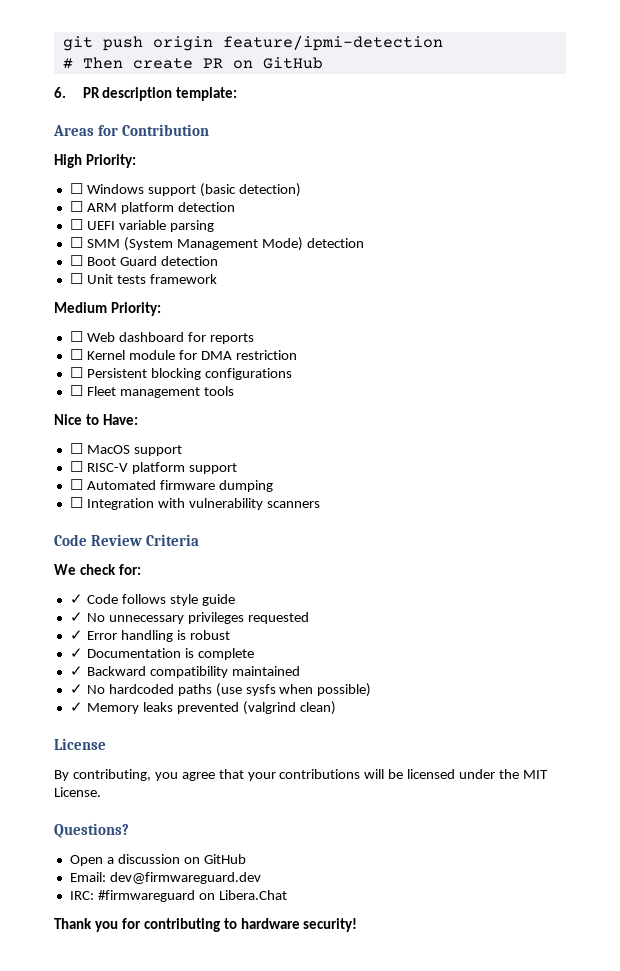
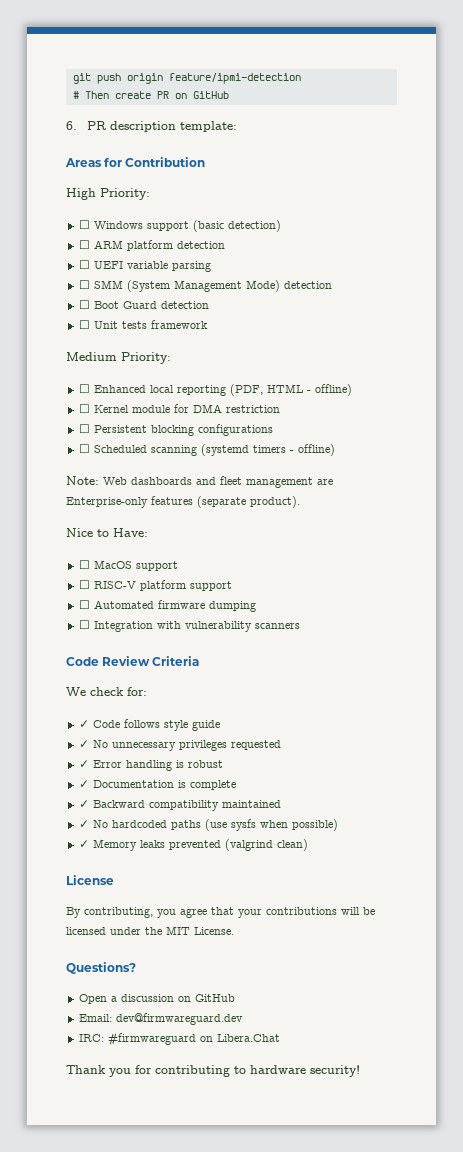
- ☐ Web dashboard for reports
+ ☐ Enhanced local reporting (PDF, HTML - offline)
- ☐ Fleet management tools
+ ☐ Scheduled scanning (systemd timers - offline)
+ Note: Web dashboards and fleet management are Enterprise-only features (separate product).

